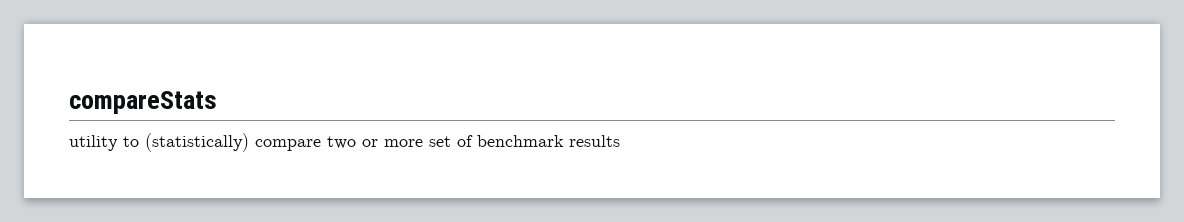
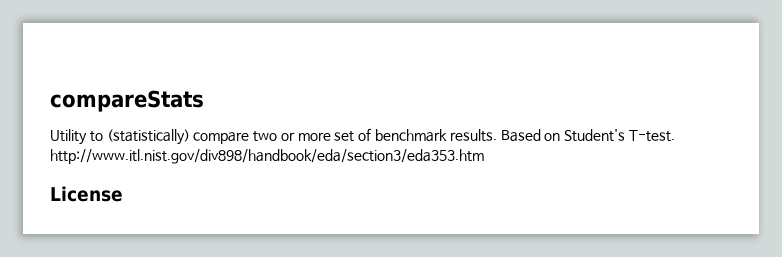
- utility to (statistically) compare two or more set of benchmark results
+ Utility to (statistically) compare two or more set of benchmark results. Based on Student's T-test. http://www.itl.nist.gov/div898/handbook/eda/section3/eda353.htm
+ License

